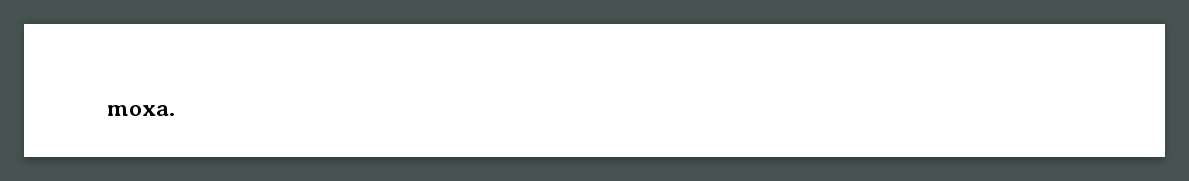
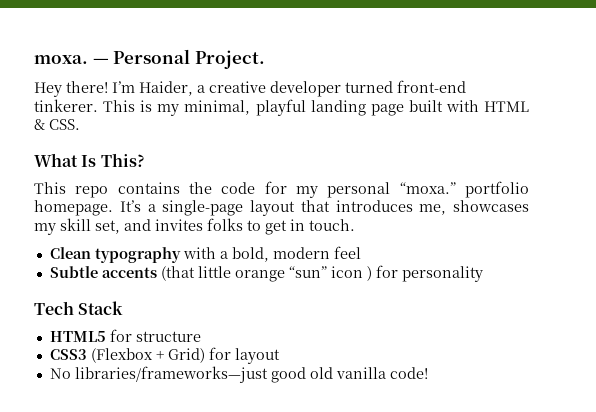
+ — Personal Project.
+ Hey there! I’m Haider, a creative developer turned front‑end tinkerer. This is my minimal, playful landing page built with HTML & CSS.
+ What Is This?
+ This repo contains the code for my personal “moxa.” portfolio homepage. It’s a single‑page layout that introduces me, showcases my skill set, and invites folks to get in touch.
+ Clean typography with a bold, modern feel
+ Subtle accents (that little orange “sun” icon ) for personality
+ Tech Stack
+ HTML5 for structure
+ CSS3 (Flexbox + Grid) for layout
+ No libraries/frameworks—just good old vanilla code!

